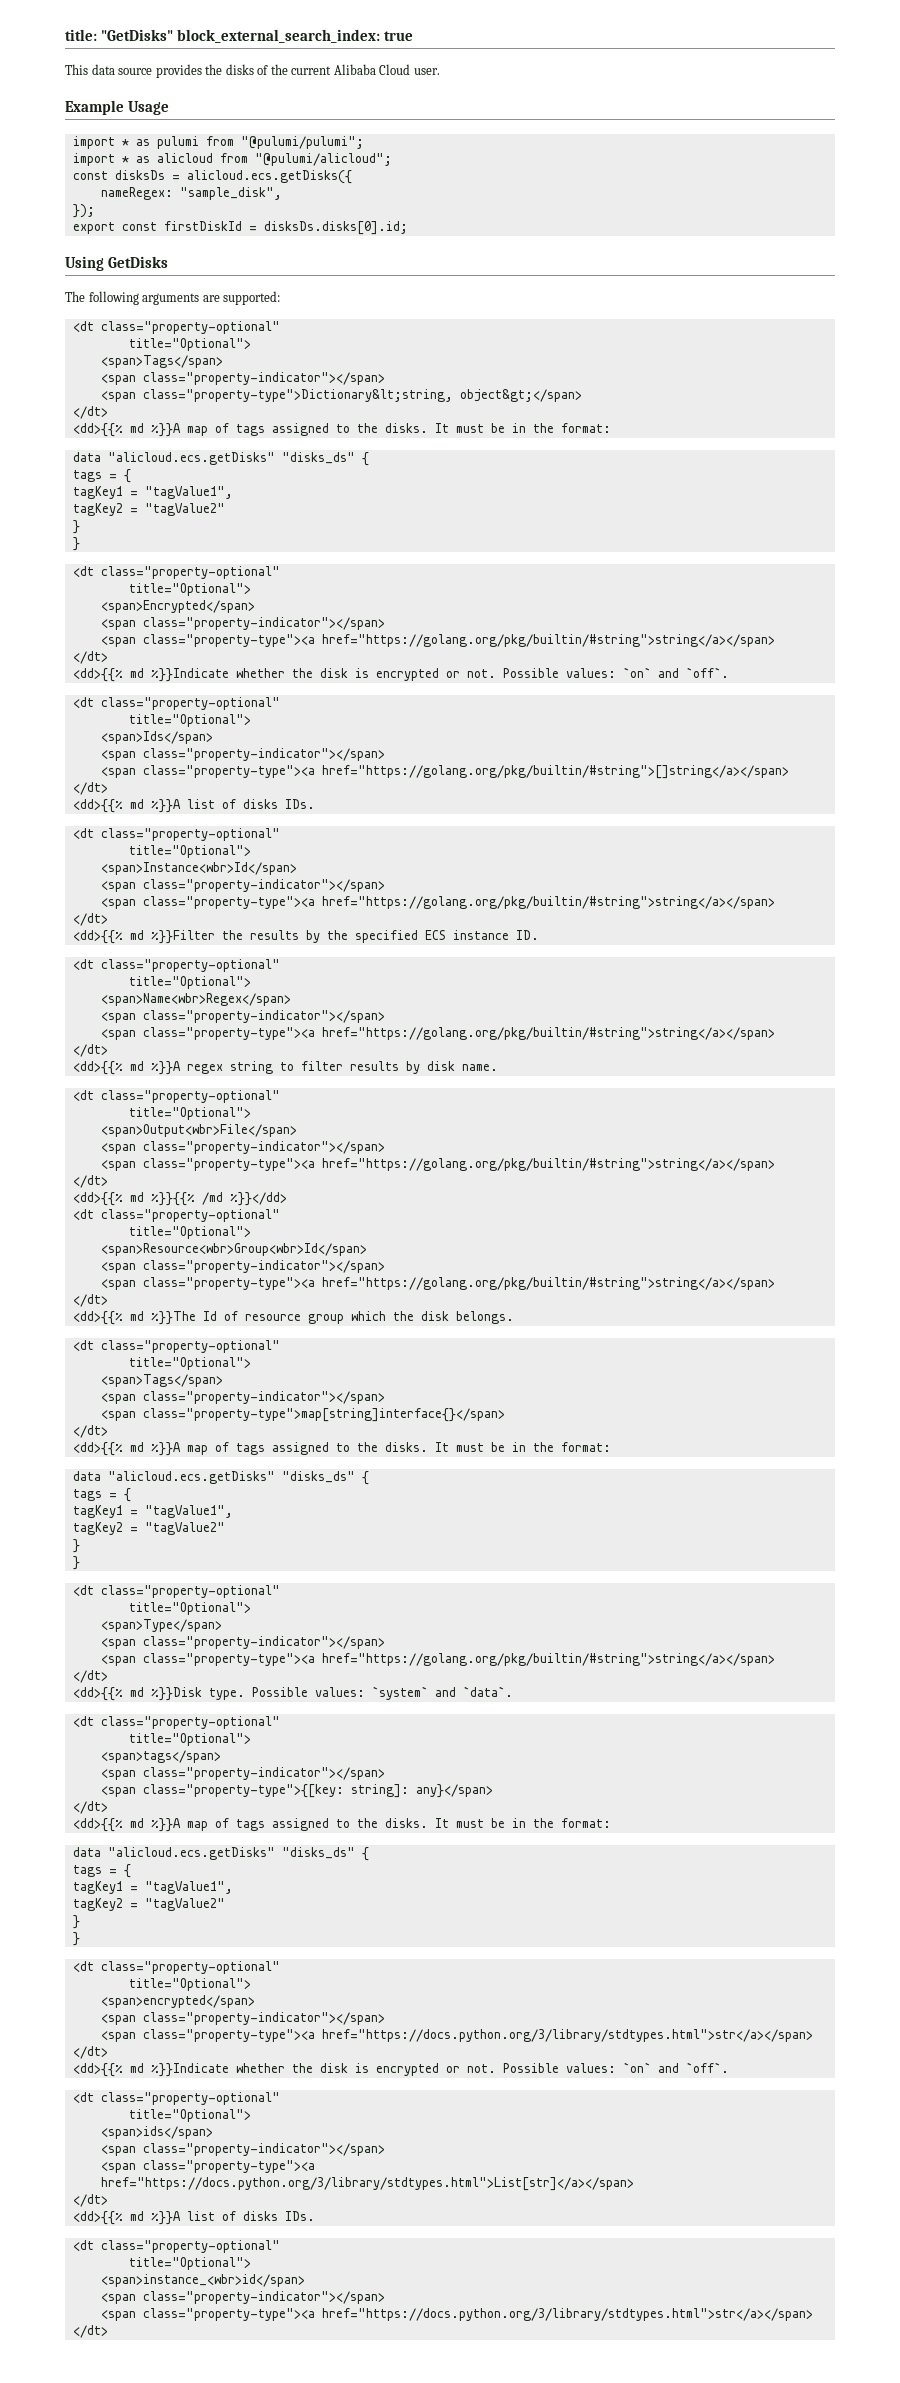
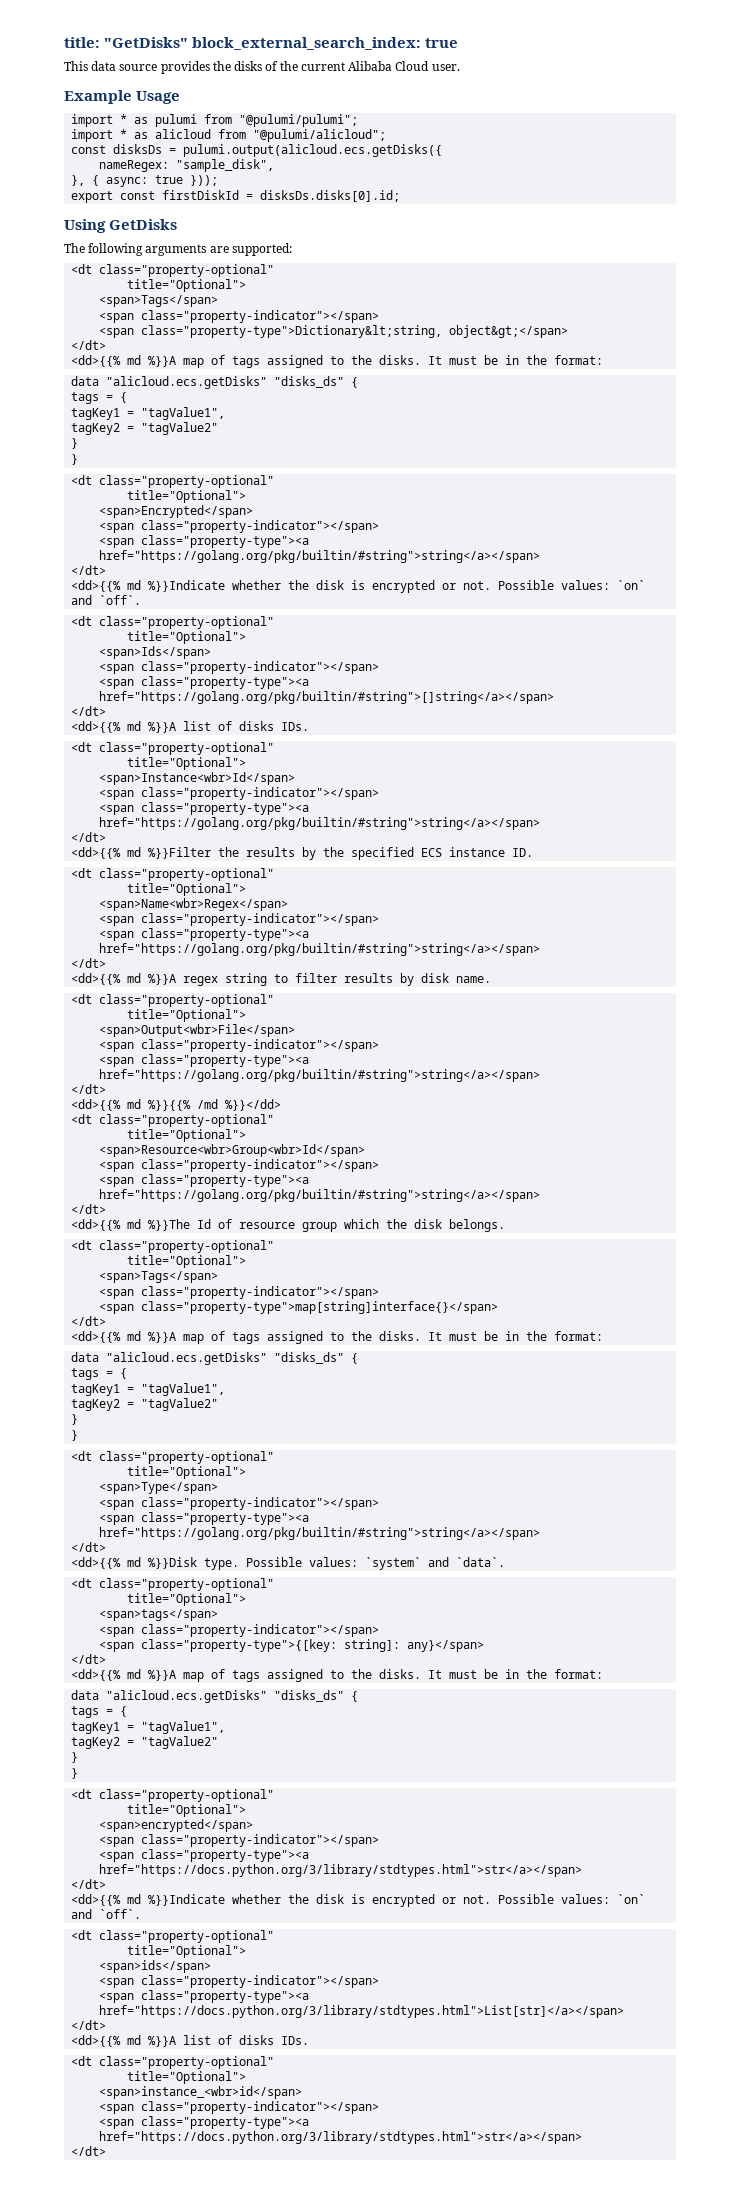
- const disksDs = alicloud.ecs.getDisks({
+ const disksDs = pulumi.output(alicloud.ecs.getDisks({
- });
+ }, { async: true }));

